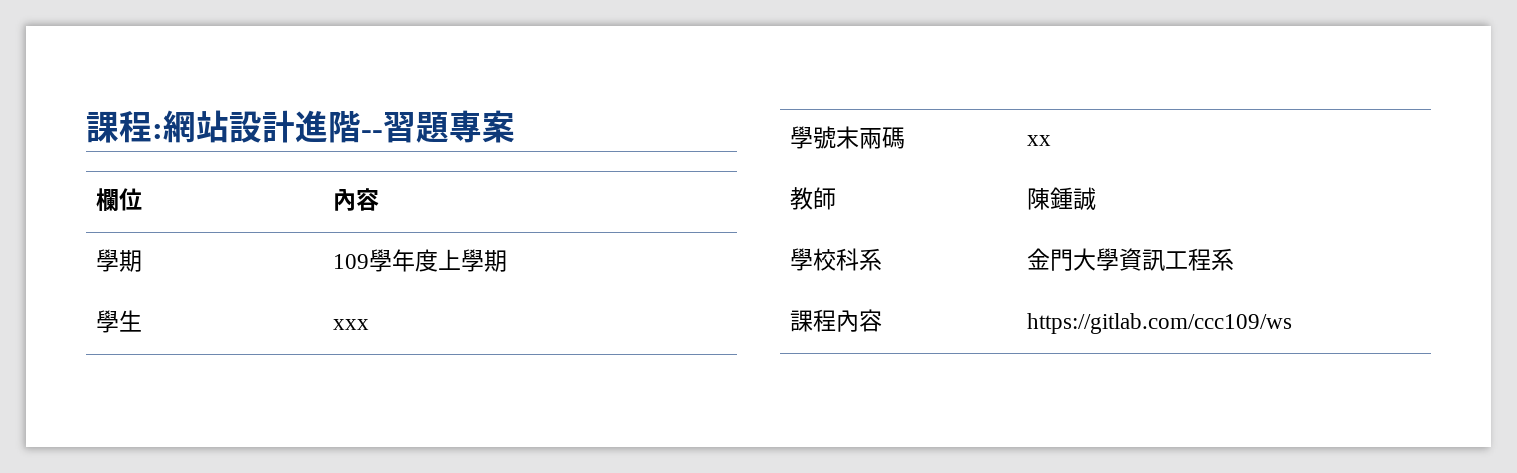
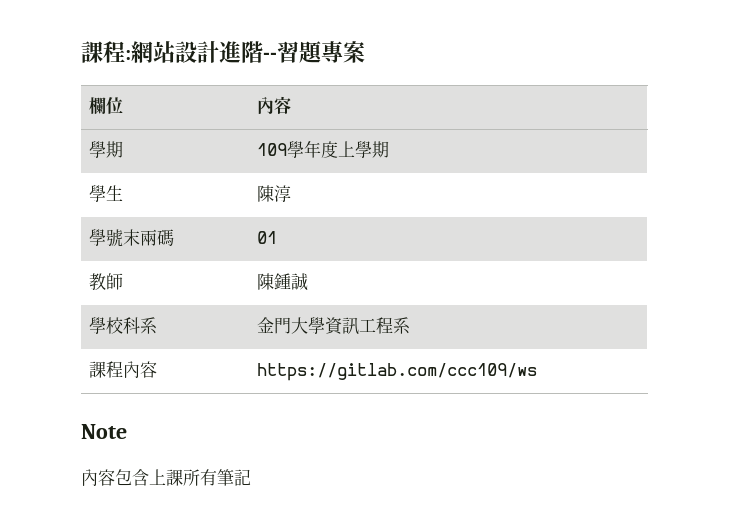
- 學生 | xxx
+ 學生 | 陳淳
- 學號末兩碼 | xx
+ 學號末兩碼 | 01
+ Note
+ 內容包含上課所有筆記

